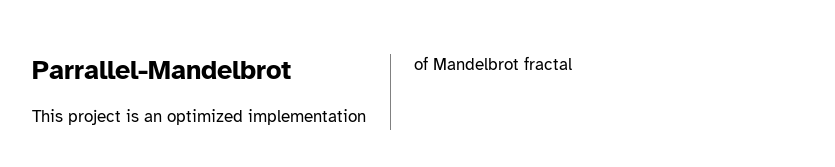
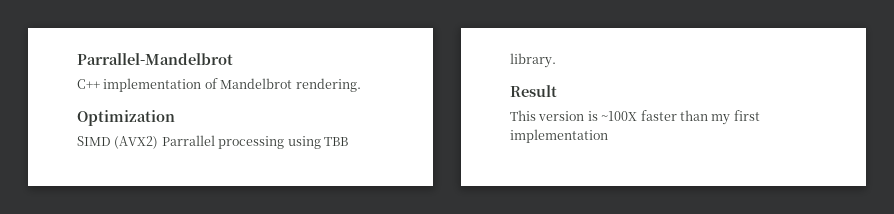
- This project is an optimized implementation of Mandelbrot fractal
+ C++ implementation of Mandelbrot rendering.
+ Optimization
+ SIMD (AVX2) Parrallel processing using TBB library.
+ Result
+ This version is ~100X faster than my first implementation

